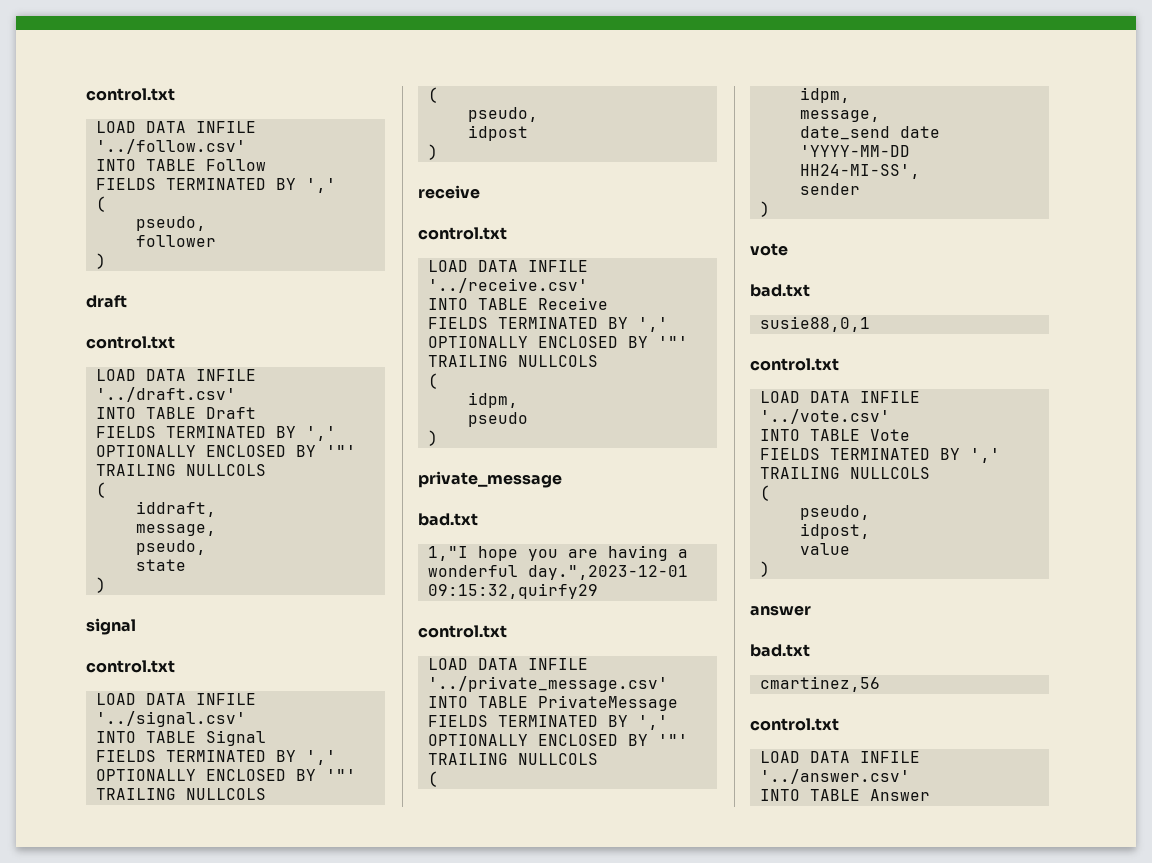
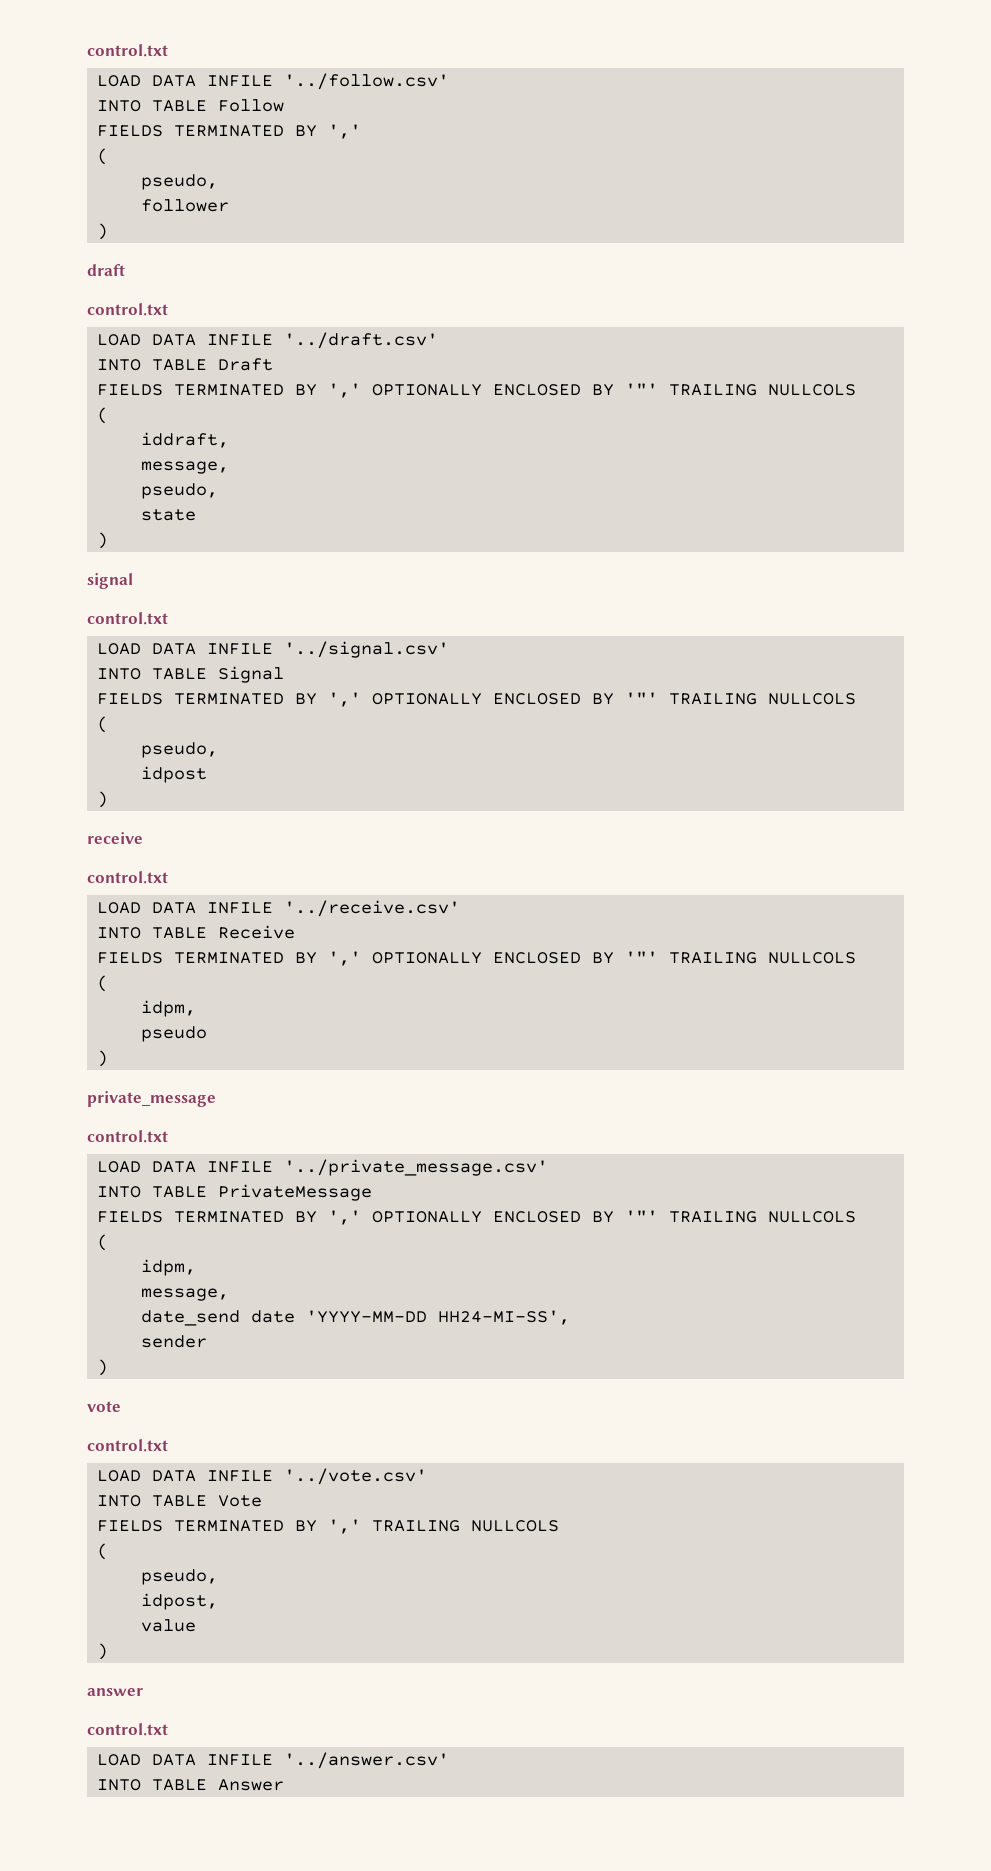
  private_message
- bad.txt
- 1,"I hope you are having a wonderful day.",2023-12-01 09:15:32,quirfy29
  vote
- bad.txt
- susie88,0,1
  answer
- bad.txt
- cmartinez,56

